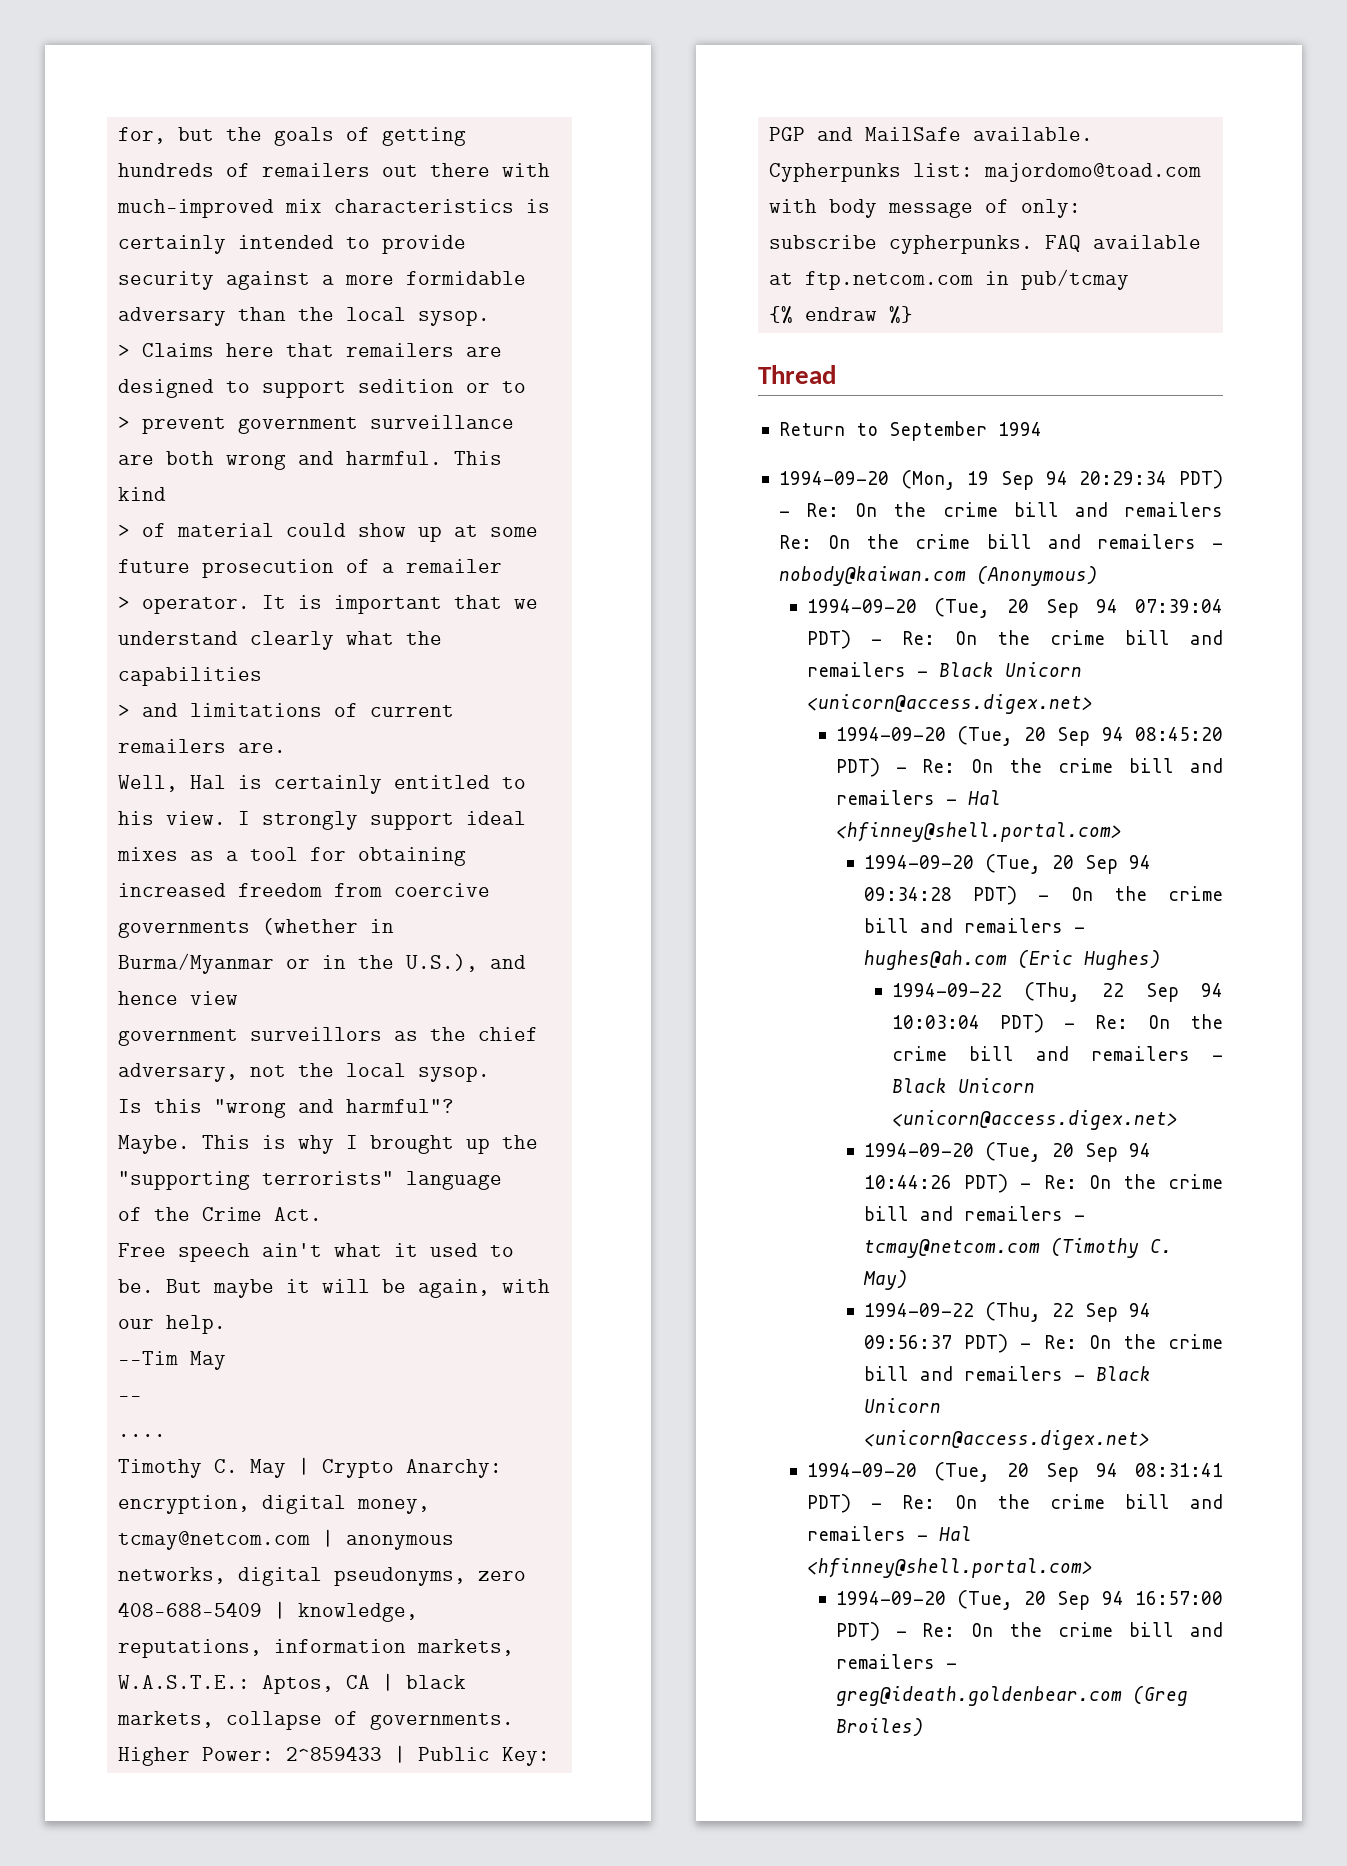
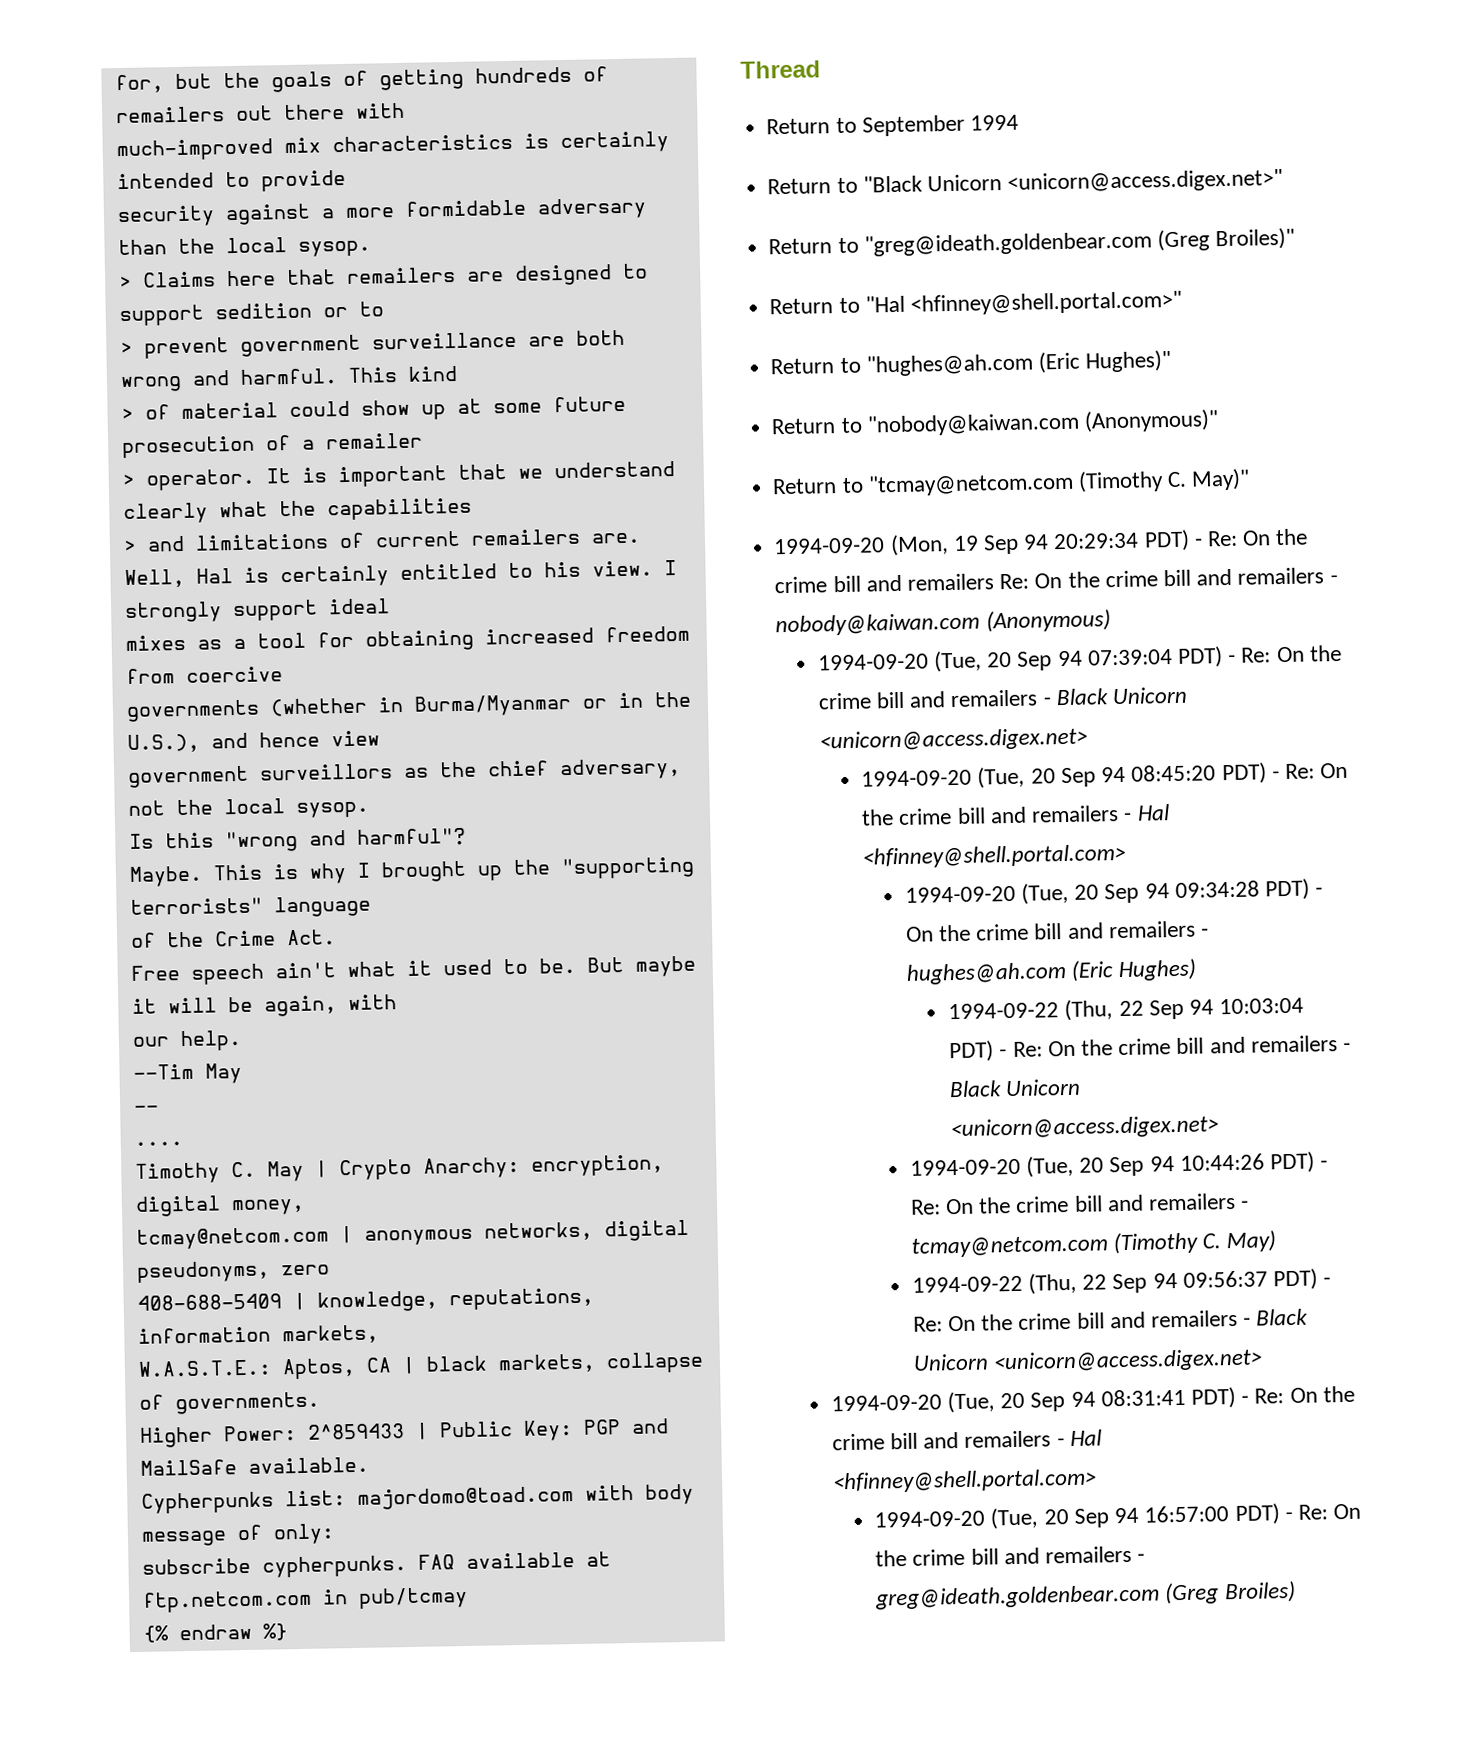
+ Return to "Black Unicorn <unicorn@access.digex.net>"
+ Return to "greg@ideath.goldenbear.com (Greg Broiles)"
+ Return to "Hal <hfinney@shell.portal.com>"
+ Return to "hughes@ah.com (Eric Hughes)"
+ Return to "nobody@kaiwan.com (Anonymous)"
+ Return to "tcmay@netcom.com (Timothy C. May)"

